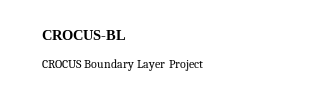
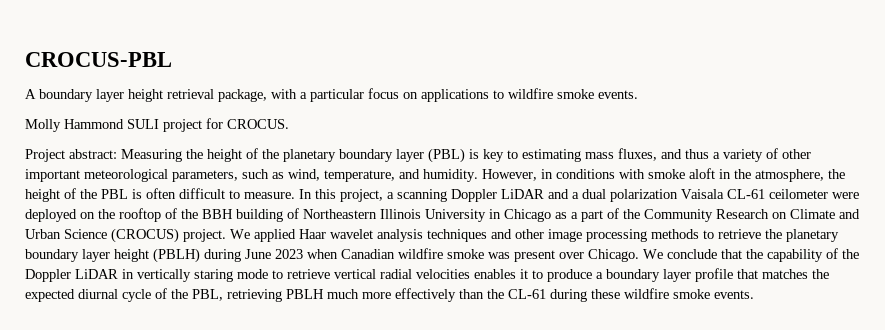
- CROCUS-BL
- CROCUS Boundary Layer Project
+ CROCUS-PBL
+ A boundary layer height retrieval package, with a particular focus on applications to wildfire smoke events.
+ Molly Hammond SULI project for CROCUS.
+ Project abstract: Measuring the height of the planetary boundary layer (PBL) is key to estimating mass fluxes, and thus a variety of other important meteorological parameters, such as wind, temperature, and humidity. However, in conditions with smoke aloft in the atmosphere, the height of the PBL is often difficult to measure. In this project, a scanning Doppler LiDAR and a dual polarization Vaisala CL-61 ceilometer were deployed on the rooftop of the BBH building of Northeastern Illinois University in Chicago as a part of the Community Research on Climate and Urban Science (CROCUS) project. We applied Haar wavelet analysis techniques and other image processing methods to retrieve the planetary boundary layer height (PBLH) during June 2023 when Canadian wildfire smoke was present over Chicago. We conclude that the capability of the Doppler LiDAR in vertically staring mode to retrieve vertical radial velocities enables it to produce a boundary layer profile that matches the expected diurnal cycle of the PBL, retrieving PBLH much more effectively than the CL-61 during these wildfire smoke events.

